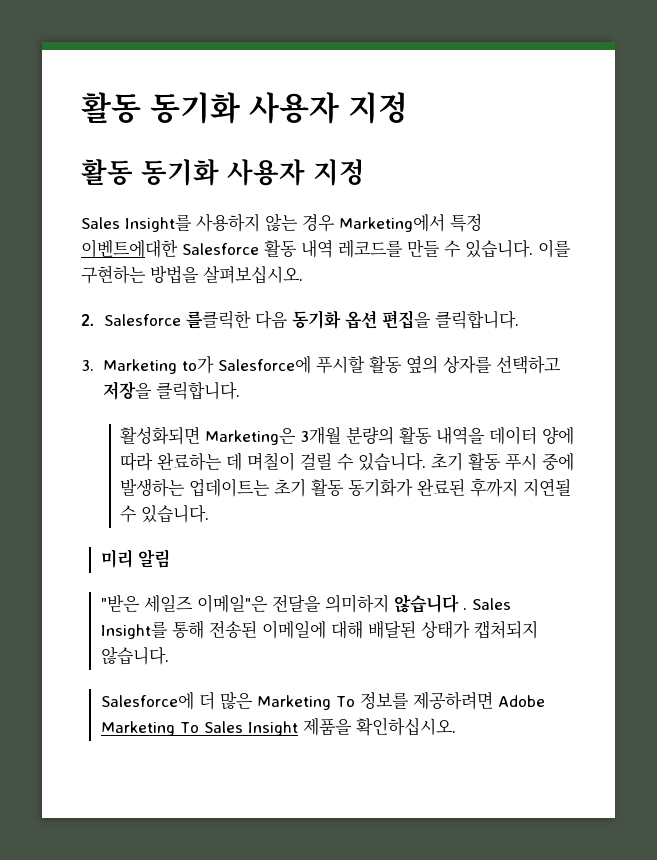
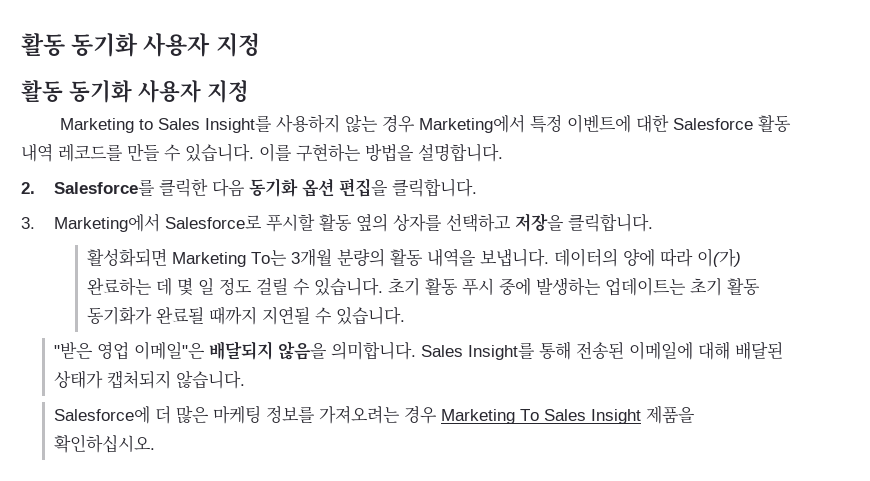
- Sales Insight를 사용하지 않는 경우 Marketing에서 특정 이벤트에대한 Salesforce 활동 내역 레코드를 만들 수 있습니다.
+ Marketing to Sales Insight를 사용하지 않는 경우 Marketing에서 특정 이벤트에 대한 Salesforce 활동 내역 레코드를 만들 수 있습니다.
- 이를 구현하는 방법을 살펴보십시오.
+ 이를 구현하는 방법을 설명합니다.
- 2. Salesforce 를클릭한 다음 동기화 옵션 편집을 클릭합니다.
+ 2. Salesforce를 클릭한 다음 동기화 옵션 편집을 클릭합니다.
- 3. Marketing to가 Salesforce에 푸시할 활동 옆의 상자를 선택하고 저장을 클릭합니다.
+ 3. Marketing에서 Salesforce로 푸시할 활동 옆의 상자를 선택하고 저장을 클릭합니다.
- 활성화되면 Marketing은 3개월 분량의 활동 내역을 데이터 양에 따라 완료하는 데 며칠이 걸릴 수 있습니다.
+ 활성화되면 Marketing To는 3개월 분량의 활동 내역을 보냅니다. 데이터의 양에 따라 이(가) 완료하는 데 몇 일 정도 걸릴 수 있습니다.
- 초기 활동 푸시 중에 발생하는 업데이트는 초기 활동 동기화가 완료된 후까지 지연될 수 있습니다.
+ 초기 활동 푸시 중에 발생하는 업데이트는 초기 활동 동기화가 완료될 때까지 지연될 수 있습니다.
- 미리 알림
- "받은 세일즈 이메일"은 전달을 의미하지 않습니다 .
+ "받은 영업 이메일"은 배달되지 않음을 의미합니다.
- Salesforce에 더 많은 Marketing To 정보를 제공하려면 Adobe Marketing To Sales Insight 제품을 확인하십시오.
+ Salesforce에 더 많은 마케팅 정보를 가져오려는 경우 Marketing To Sales Insight 제품을 확인하십시오.

